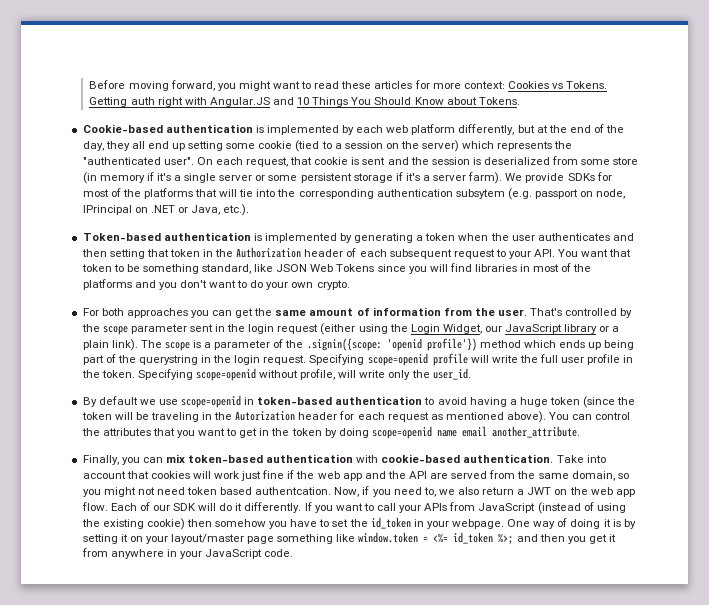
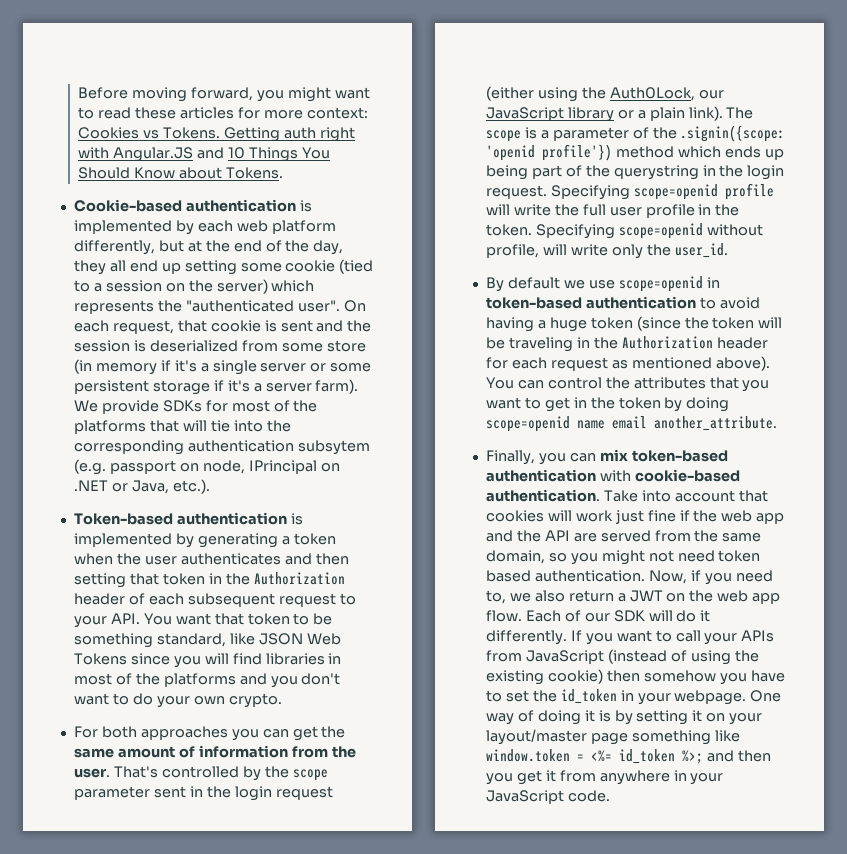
- That's controlled by the scope parameter sent in the login request (either using the Login Widget, our JavaScript library or a plain link).
+ That's controlled by the scope parameter sent in the login request (either using the Auth0Lock, our JavaScript library or a plain link).
- By default we use scope=openid in token-based authentication to avoid having a huge token (since the token will be traveling in the Autorization header for each request as mentioned above).
+ By default we use scope=openid in token-based authentication to avoid having a huge token (since the token will be traveling in the Authorization header for each request as mentioned above).
- Take into account that cookies will work just fine if the web app and the API are served from the same domain, so you might not need token based authentcation.
+ Take into account that cookies will work just fine if the web app and the API are served from the same domain, so you might not need token based authentication.

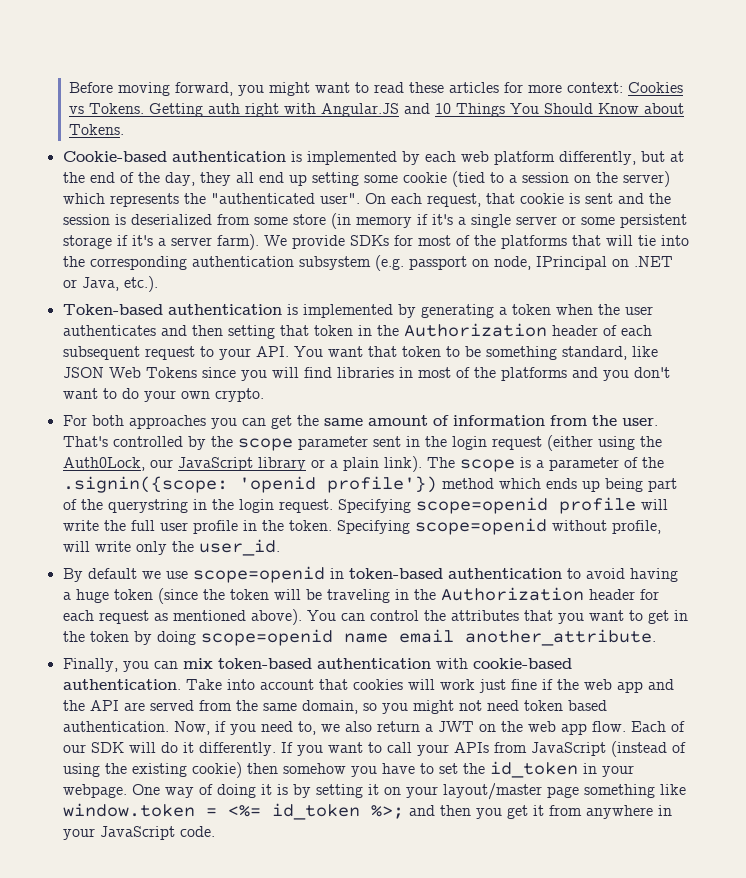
- We provide SDKs for most of the platforms that will tie into the corresponding authentication subsytem (e.g. passport on node, IPrincipal on .NET or Java, etc.).
+ We provide SDKs for most of the platforms that will tie into the corresponding authentication subsystem (e.g. passport on node, IPrincipal on .NET or Java, etc.).

